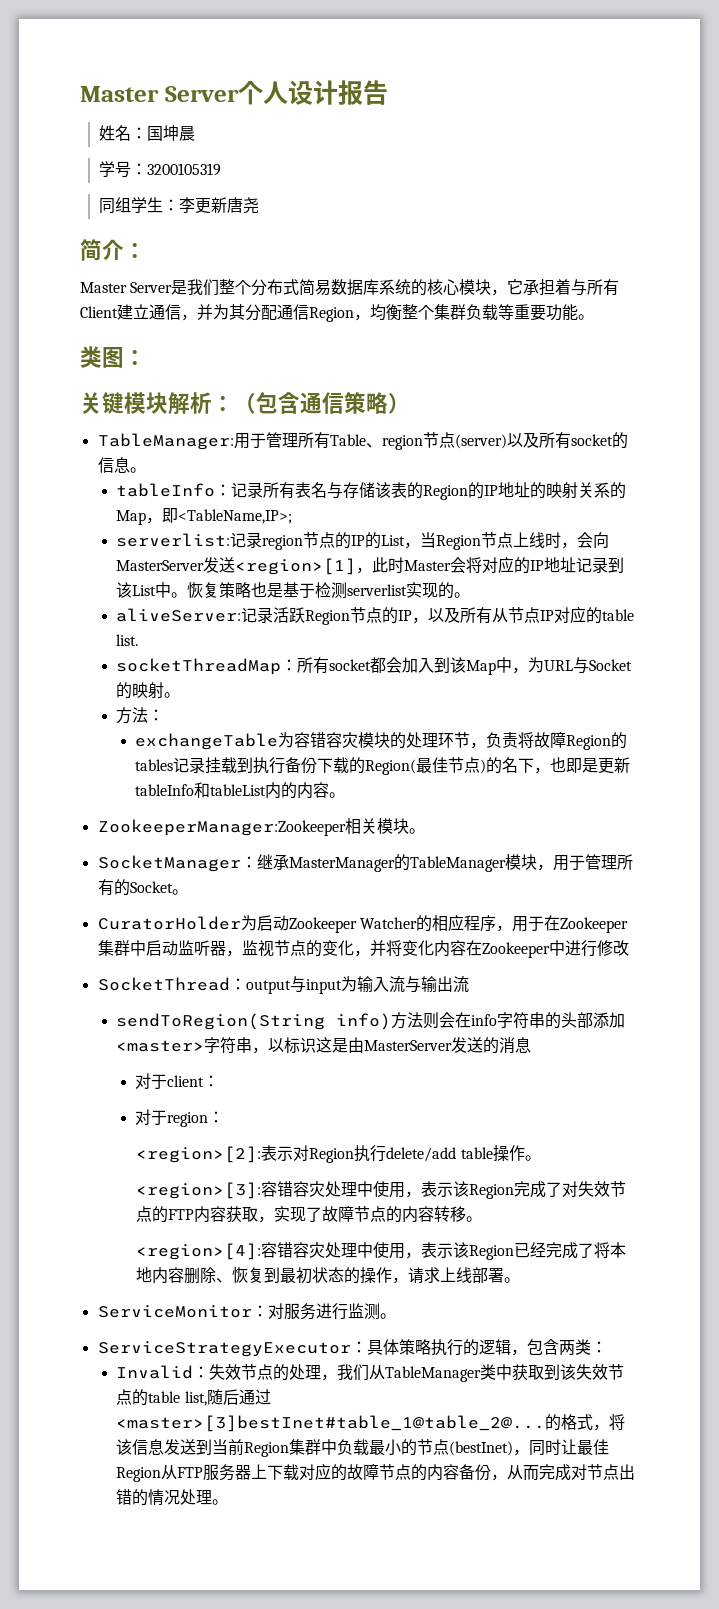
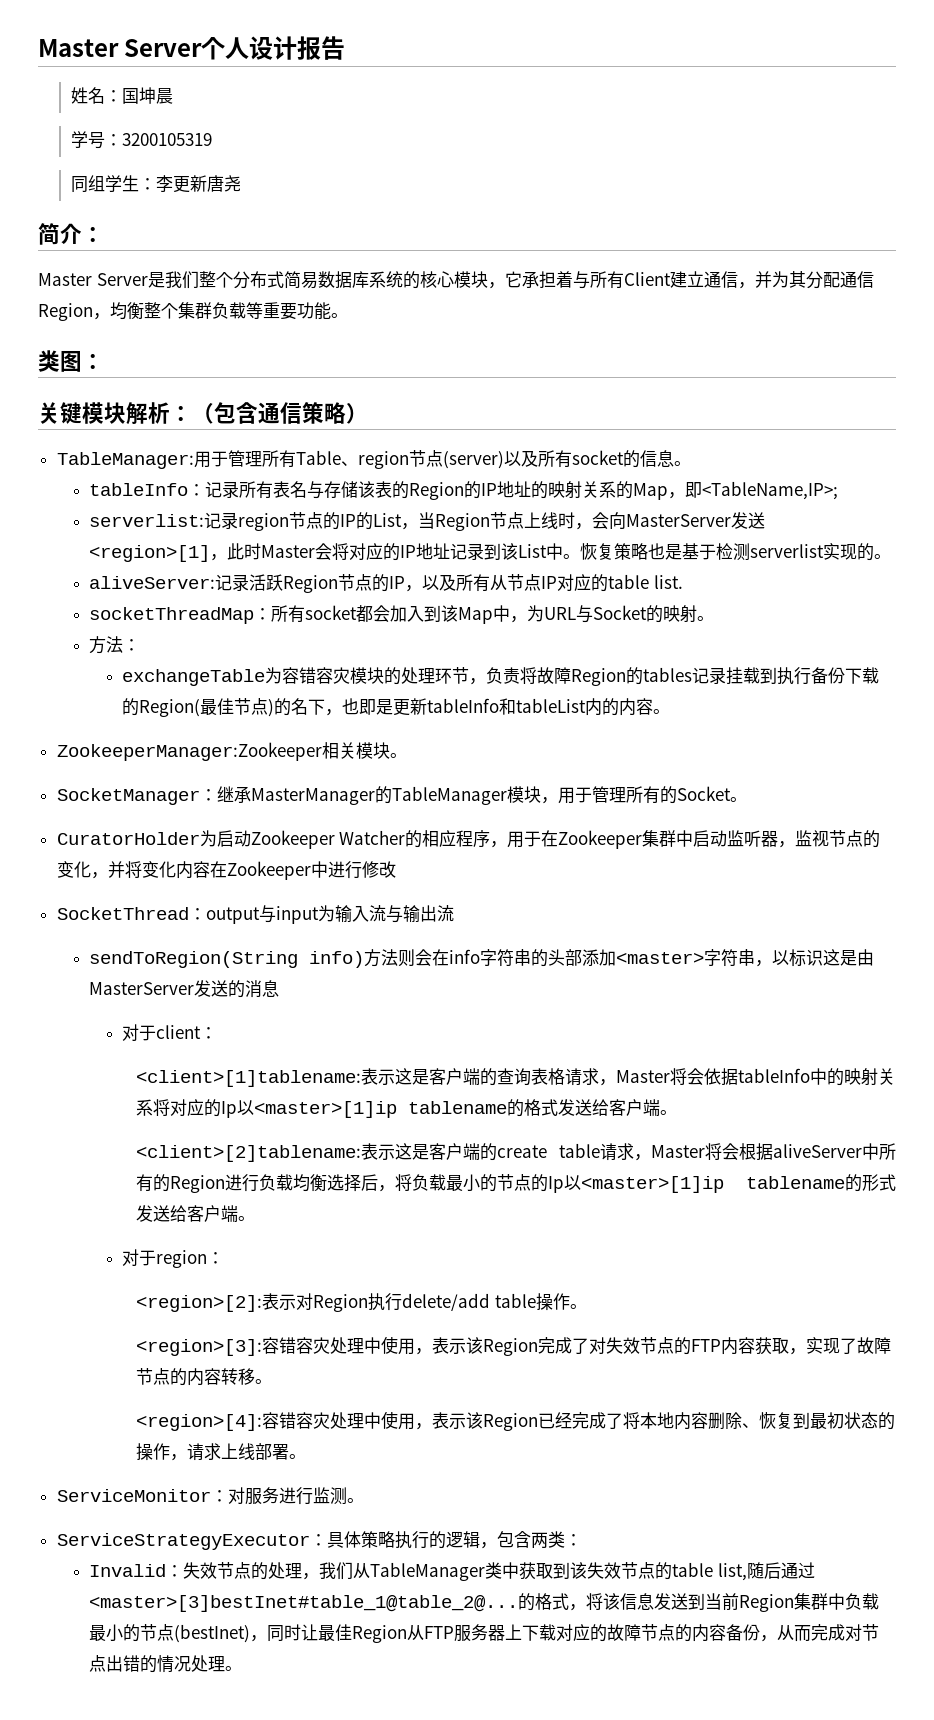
+ <client>[1]tablename:表示这是客户端的查询表格请求，Master将会依据tableInfo中的映射关系将对应的Ip以<master>[1]ip tablename的格式发送给客户端。
+ <client>[2]tablename:表示这是客户端的create table请求，Master将会根据aliveServer中所有的Region进行负载均衡选择后，将负载最小的节点的Ip以<master>[1]ip tablename的形式发送给客户端。

